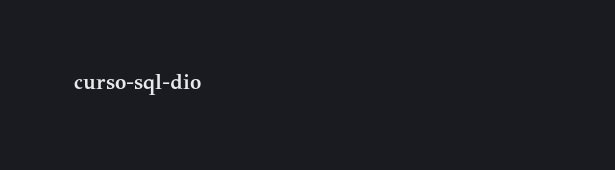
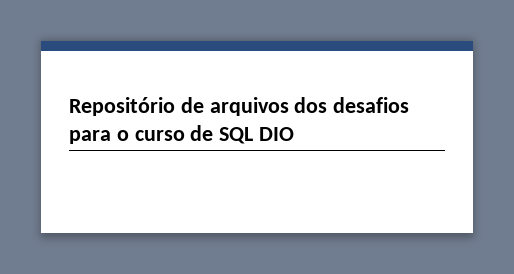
- curso-sql-dio
+ Repositório de arquivos dos desafios para o curso de SQL DIO

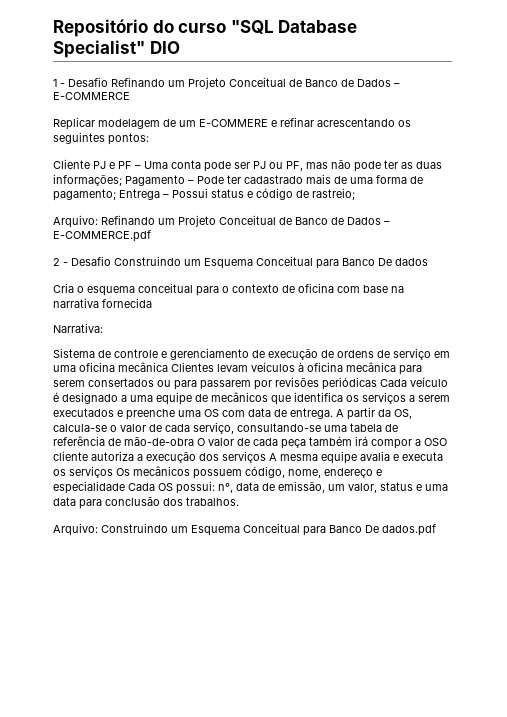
- Repositório de arquivos dos desafios para o curso de SQL DIO
+ Repositório do curso "SQL Database Specialist" DIO
+ 1 - Desafio Refinando um Projeto Conceitual de Banco de Dados – E-COMMERCE
+ Replicar modelagem de um E-COMMERE e refinar acrescentando os seguintes pontos:
+ Cliente PJ e PF – Uma conta pode ser PJ ou PF, mas não pode ter as duas informações; Pagamento – Pode ter cadastrado mais de uma forma de pagamento; Entrega – Possui status e código de rastreio;
+ Arquivo: Refinando um Projeto Conceitual de Banco de Dados – E-COMMERCE.pdf
+ 2 - Desafio Construindo um Esquema Conceitual para Banco De dados
+ Cria o esquema conceitual para o contexto de oficina com base na narrativa fornecida
+ Narrativa:
+ Sistema de controle e gerenciamento de execução de ordens de serviço em uma oficina mecânica Clientes levam veículos à oficina mecânica para serem consertados ou para passarem por revisões periódicas Cada veículo é designado a uma equipe de mecânicos que identifica os serviços a serem executados e preenche uma OS com data de entrega. A partir da OS, calcula-se o valor de cada serviço, consultando-se uma tabela de referência de mão-de-obra O valor de cada peça também irá compor a OSO cliente autoriza a execução dos serviços A mesma equipe avalia e executa os serviços Os mecânicos possuem código, nome, endereço e especialidade Cada OS possui: n°, data de emissão, um valor, status e uma data para conclusão dos trabalhos.
+ Arquivo: Construindo um Esquema Conceitual para Banco De dados.pdf

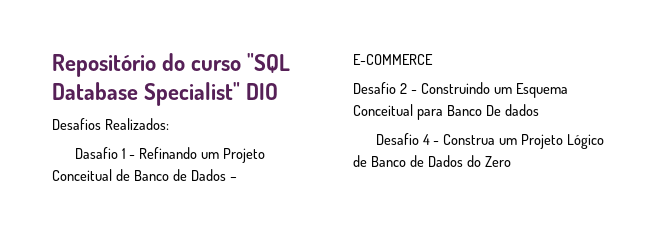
- 1 - Desafio Refinando um Projeto Conceitual de Banco de Dados – E-COMMERCE
+ Desafios Realizados:
+ Dasafio 1 - Refinando um Projeto Conceitual de Banco de Dados – E-COMMERCE
- Replicar modelagem de um E-COMMERE e refinar acrescentando os seguintes pontos:
- Cliente PJ e PF – Uma conta pode ser PJ ou PF, mas não pode ter as duas informações; Pagamento – Pode ter cadastrado mais de uma forma de pagamento; Entrega – Possui status e código de rastreio;
- Arquivo: Refinando um Projeto Conceitual de Banco de Dados – E-COMMERCE.pdf
- 2 - Desafio Construindo um Esquema Conceitual para Banco De dados
+ Desafio 2 - Construindo um Esquema Conceitual para Banco De dados
- Cria o esquema conceitual para o contexto de oficina com base na narrativa fornecida
- Narrativa:
- Sistema de controle e gerenciamento de execução de ordens de serviço em uma oficina mecânica Clientes levam veículos à oficina mecânica para serem consertados ou para passarem por revisões periódicas Cada veículo é designado a uma equipe de mecânicos que identifica os serviços a serem executados e preenche uma OS com data de entrega. A partir da OS, calcula-se o valor de cada serviço, consultando-se uma tabela de referência de mão-de-obra O valor de cada peça também irá compor a OSO cliente autoriza a execução dos serviços A mesma equipe avalia e executa os serviços Os mecânicos possuem código, nome, endereço e especialidade Cada OS possui: n°, data de emissão, um valor, status e uma data para conclusão dos trabalhos.
- Arquivo: Construindo um Esquema Conceitual para Banco De dados.pdf
+ Desafio 4 - Construa um Projeto Lógico de Banco de Dados do Zero

